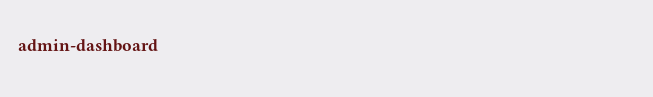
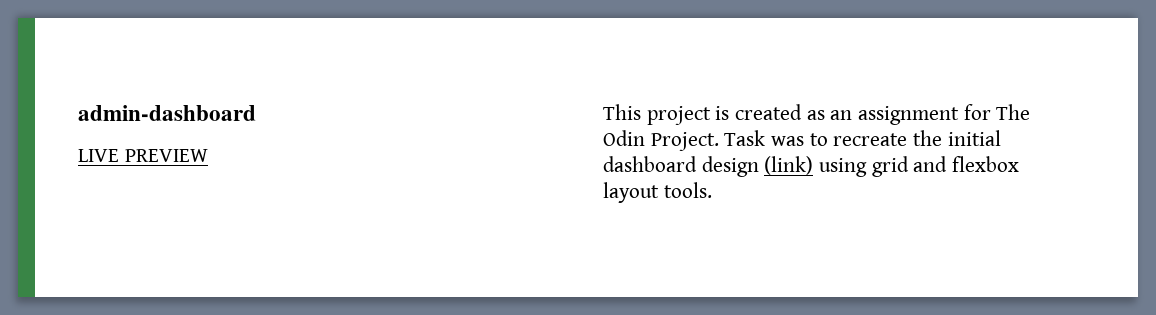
+ LIVE PREVIEW
+ This project is created as an assignment for The Odin Project. Task was to recreate the initial dashboard design (link) using grid and flexbox layout tools.

